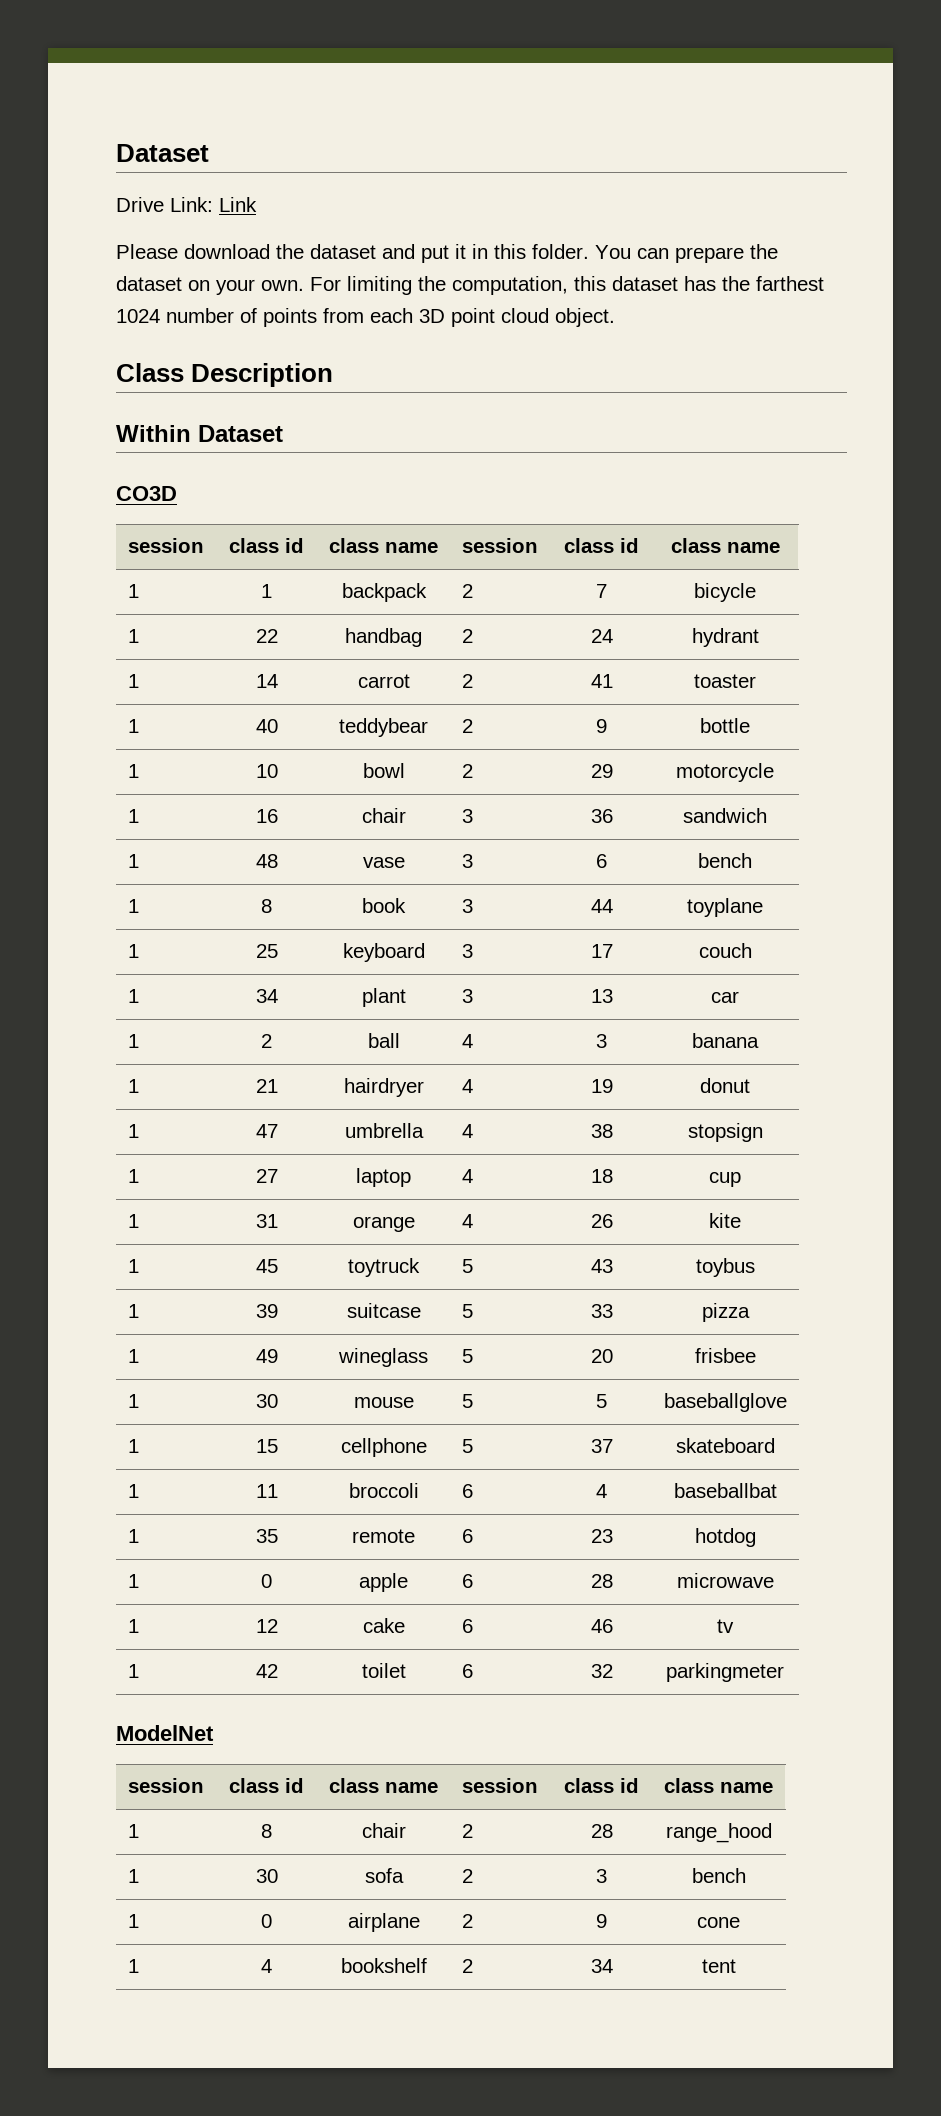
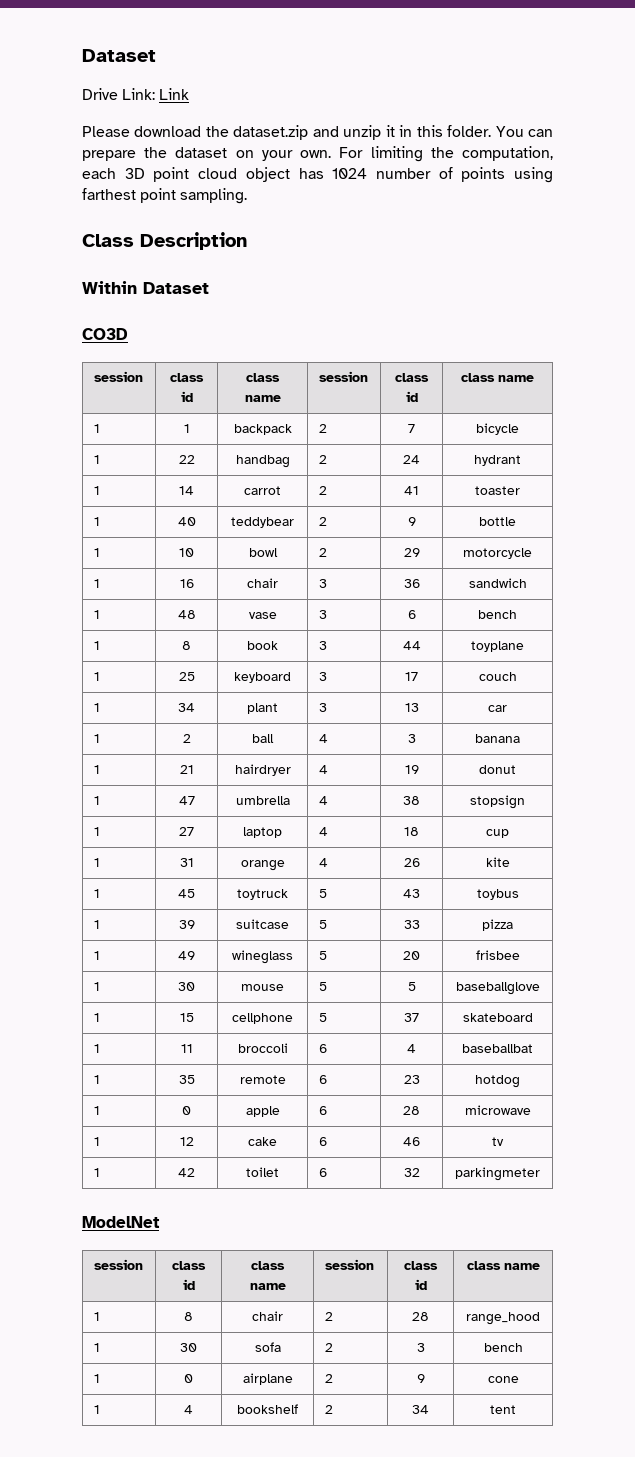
- Please download the dataset and put it in this folder.
+ Please download the dataset.zip and unzip it in this folder.
- For limiting the computation, this dataset has the farthest 1024 number of points from each 3D point cloud object.
+ For limiting the computation, each 3D point cloud object has 1024 number of points using farthest point sampling.

